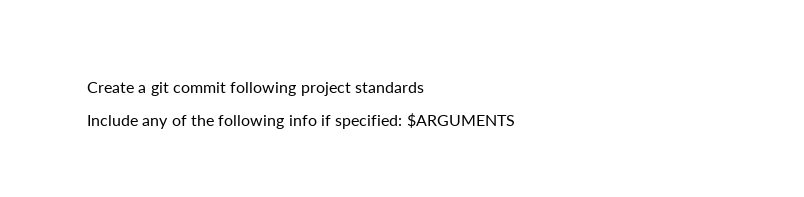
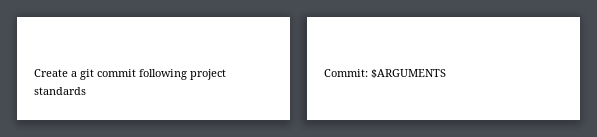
- Include any of the following info if specified: $ARGUMENTS
+ Commit: $ARGUMENTS

